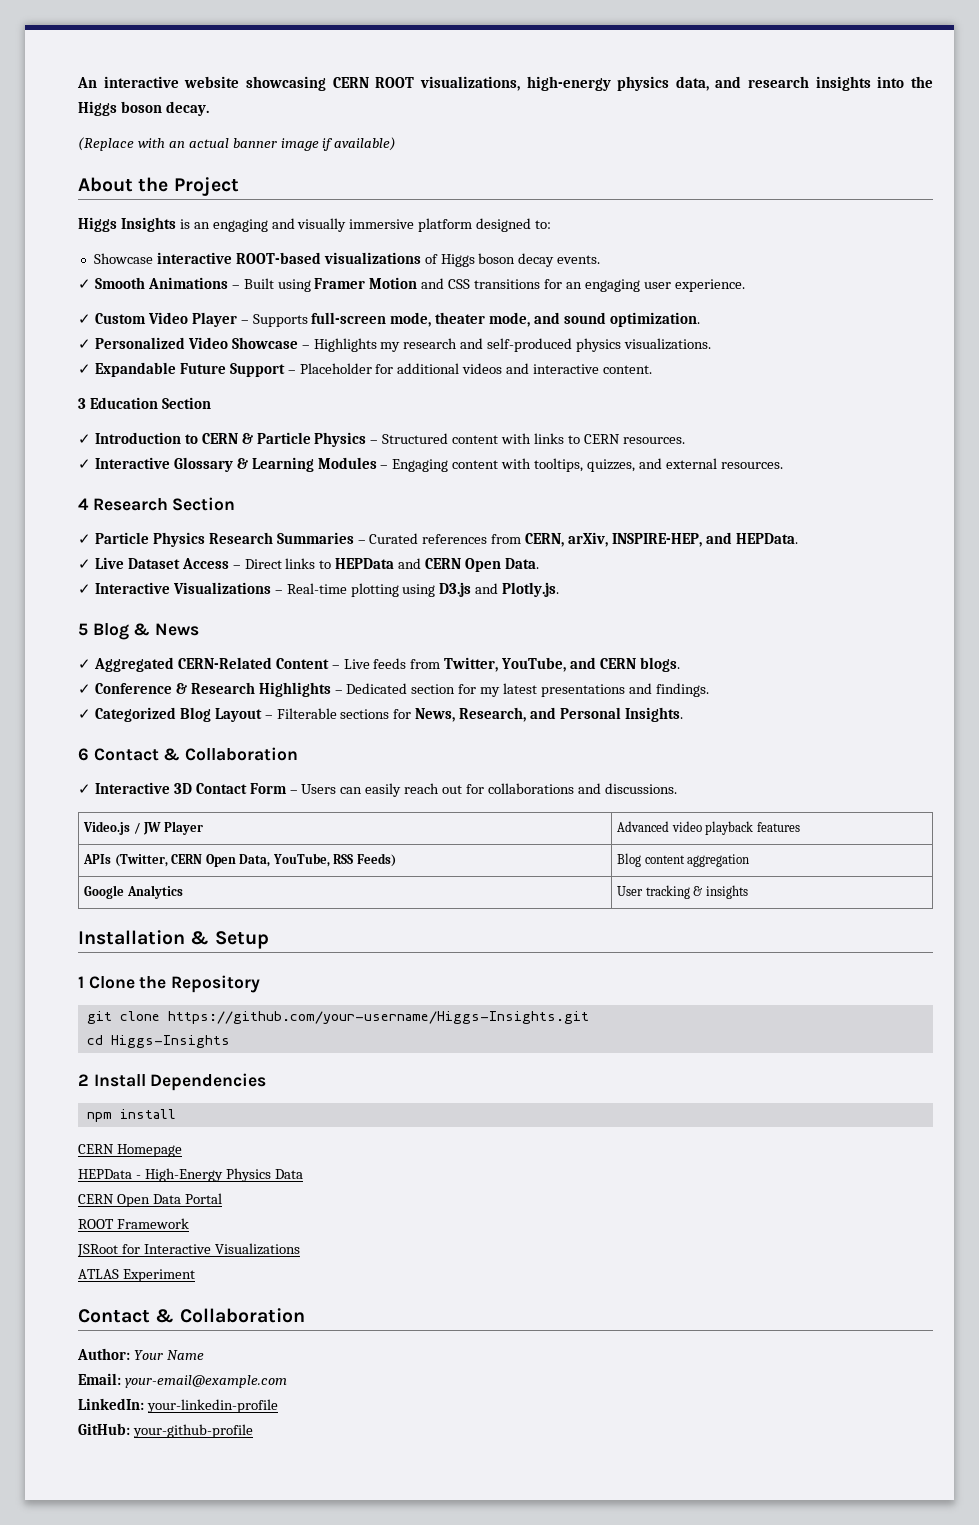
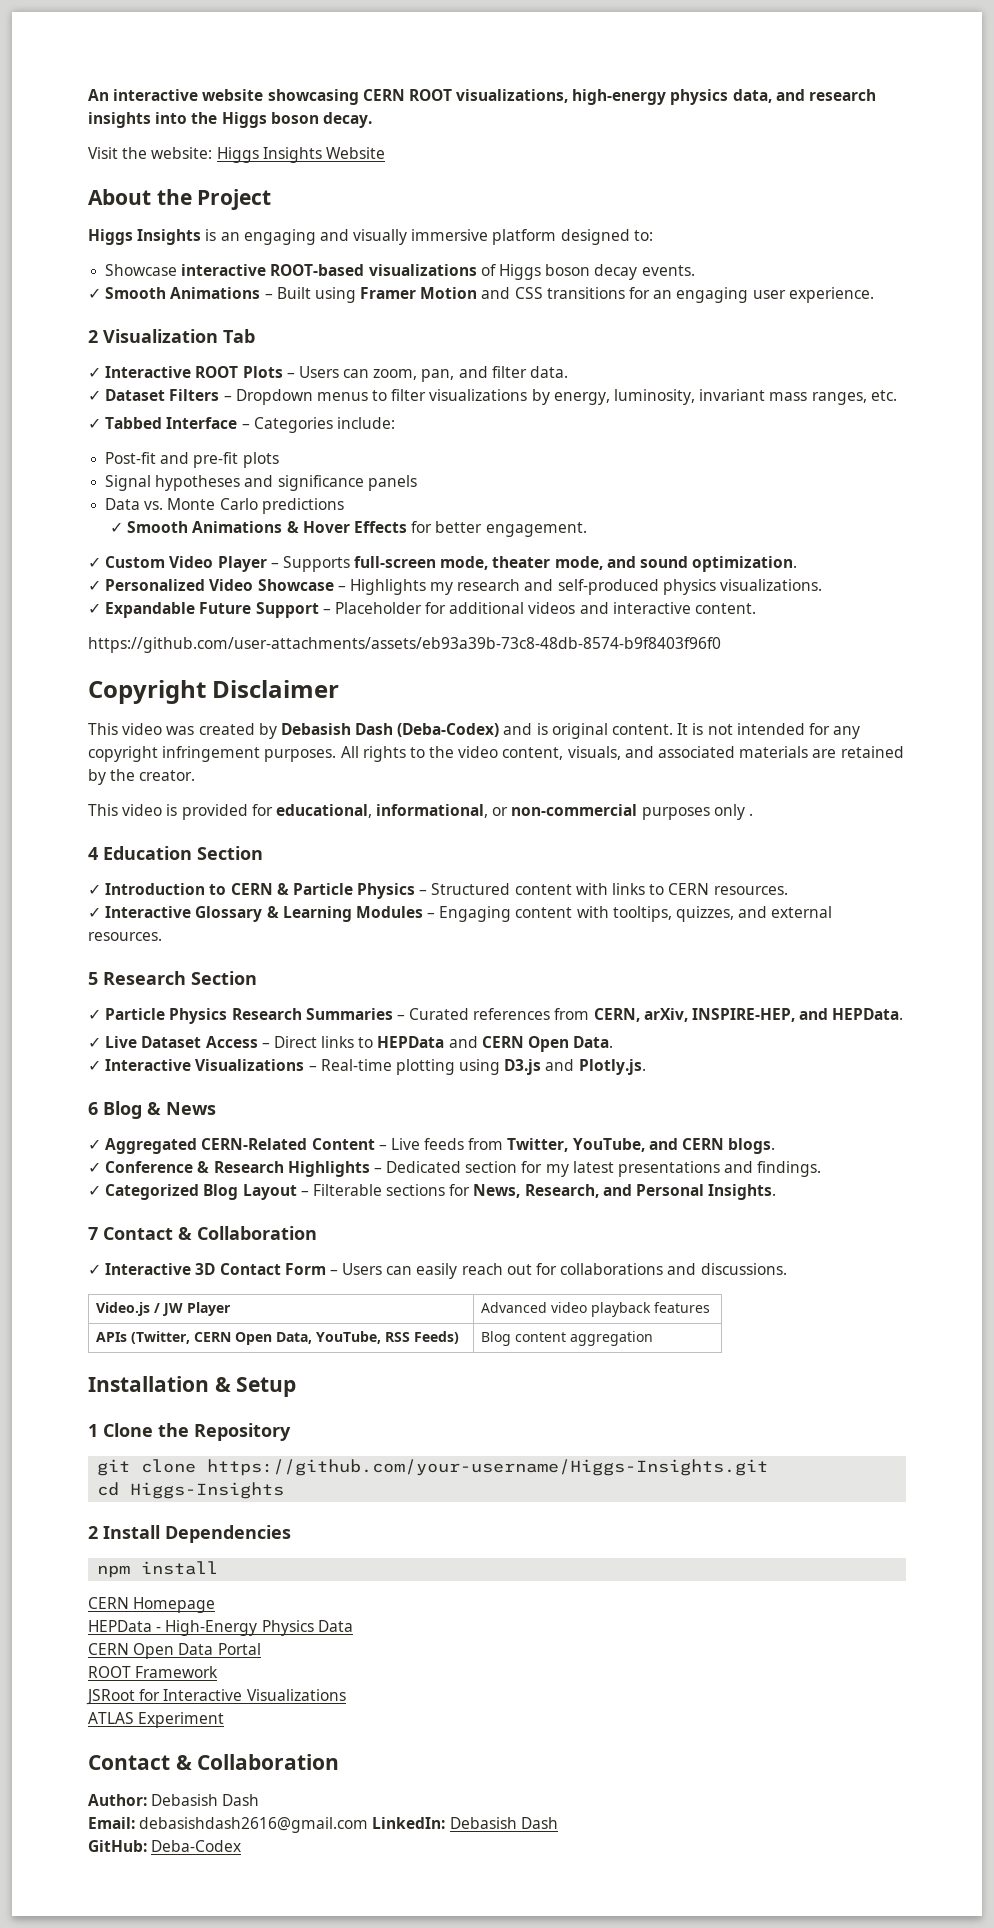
- (Replace with an actual banner image if available)
+ Visit the website: Higgs Insights Website
+ 2 Visualization Tab
+ ✓ Interactive ROOT Plots – Users can zoom, pan, and filter data.
+ ✓ Dataset Filters – Dropdown menus to filter visualizations by energy, luminosity, invariant mass ranges, etc.
+ ✓ Tabbed Interface – Categories include:
+ Post-fit and pre-fit plots
+ Signal hypotheses and significance panels
+ Data vs. Monte Carlo predictions
+ ✓ Smooth Animations & Hover Effects for better engagement.
- 3 Education Section
+ https://github.com/user-attachments/assets/eb93a39b-73c8-48db-8574-b9f8403f96f0
+ Copyright Disclaimer
+ This video was created by Debasish Dash (Deba-Codex) and is original content. It is not intended for any copyright infringement purposes. All rights to the video content, visuals, and associated materials are retained by the creator.
+ This video is provided for educational, informational, or non-commercial purposes only .
+ 4 Education Section
- 4 Research Section
+ 5 Research Section
- 5 Blog & News
+ 6 Blog & News
- 6 Contact & Collaboration
+ 7 Contact & Collaboration
- Google Analytics | User tracking & insights
- Author: Your Name
+ Author: Debasish Dash
- Email: your-email@example.com
- LinkedIn: your-linkedin-profile
+ Email: debasishdash2616@gmail.com LinkedIn: Debasish Dash
- GitHub: your-github-profile
+ GitHub: Deba-Codex

